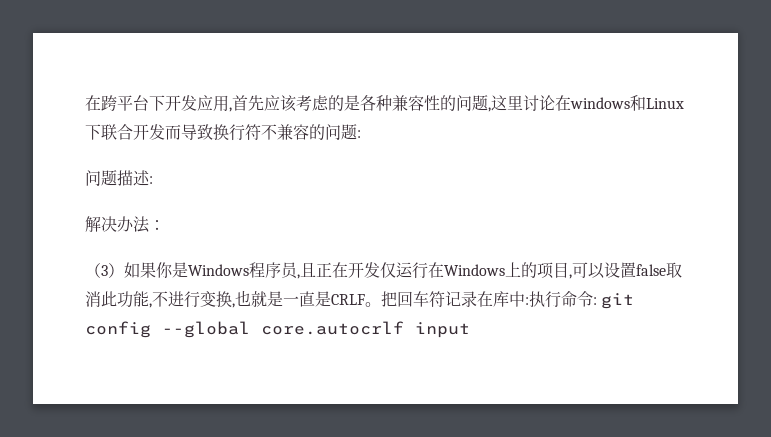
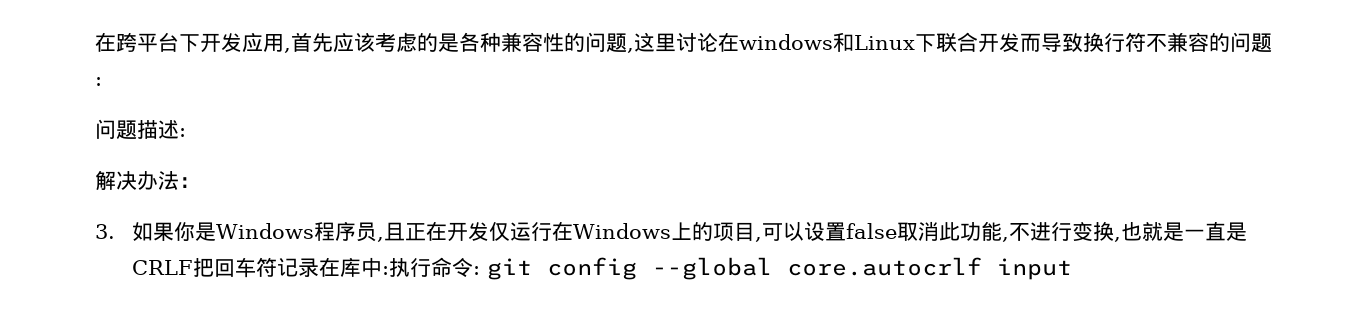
- （3）如果你是Windows程序员,且正在开发仅运行在Windows上的项目,可以设置false取消此功能,不进行变换,也就是一直是CRLF。把回车符记录在库中:执行命令: git config --global core.autocrlf input
+ 3.如果你是Windows程序员,且正在开发仅运行在Windows上的项目,可以设置false取消此功能,不进行变换,也就是一直是CRLF把回车符记录在库中:执行命令: git config --global core.autocrlf input

